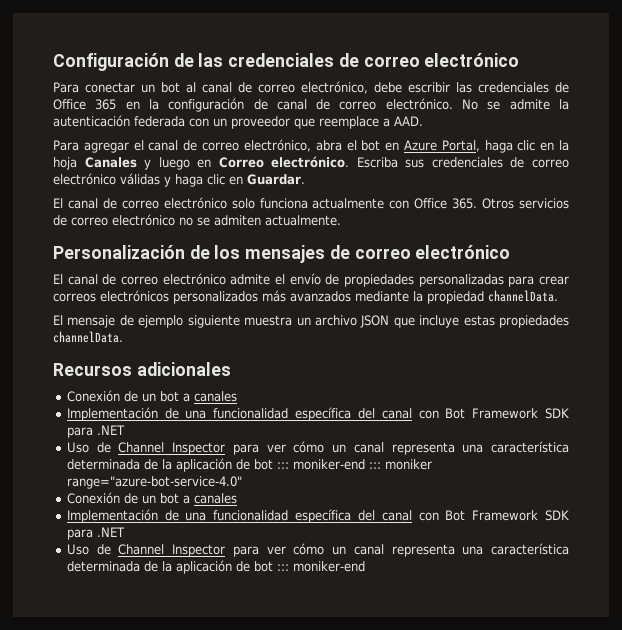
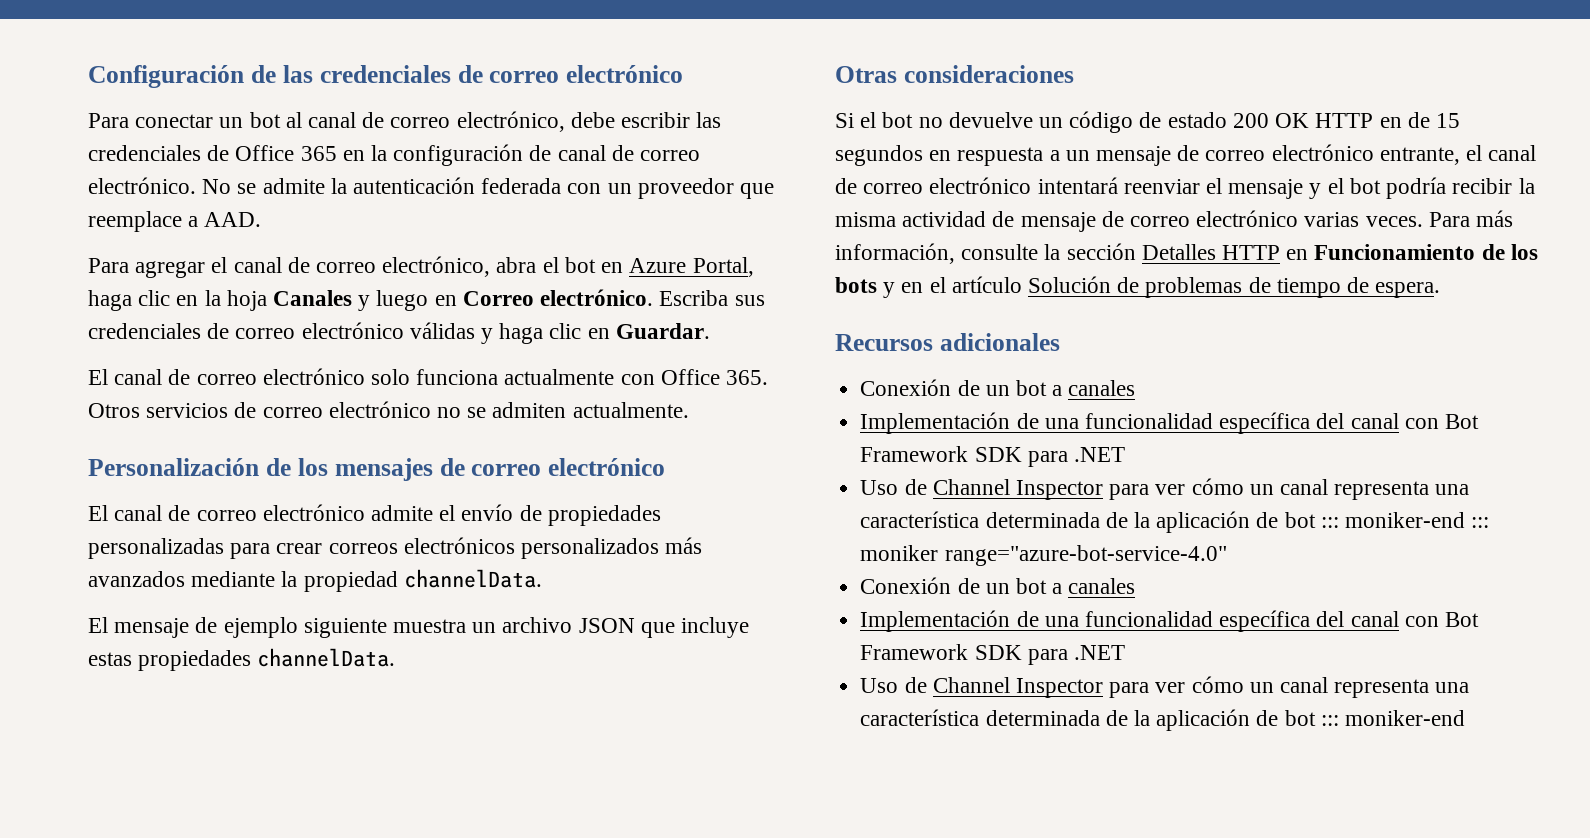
+ Otras consideraciones
+ Si el bot no devuelve un código de estado 200 OK HTTP en de 15 segundos en respuesta a un mensaje de correo electrónico entrante, el canal de correo electrónico intentará reenviar el mensaje y el bot podría recibir la misma actividad de mensaje de correo electrónico varias veces. Para más información, consulte la sección Detalles HTTP en Funcionamiento de los bots y en el artículo Solución de problemas de tiempo de espera.

